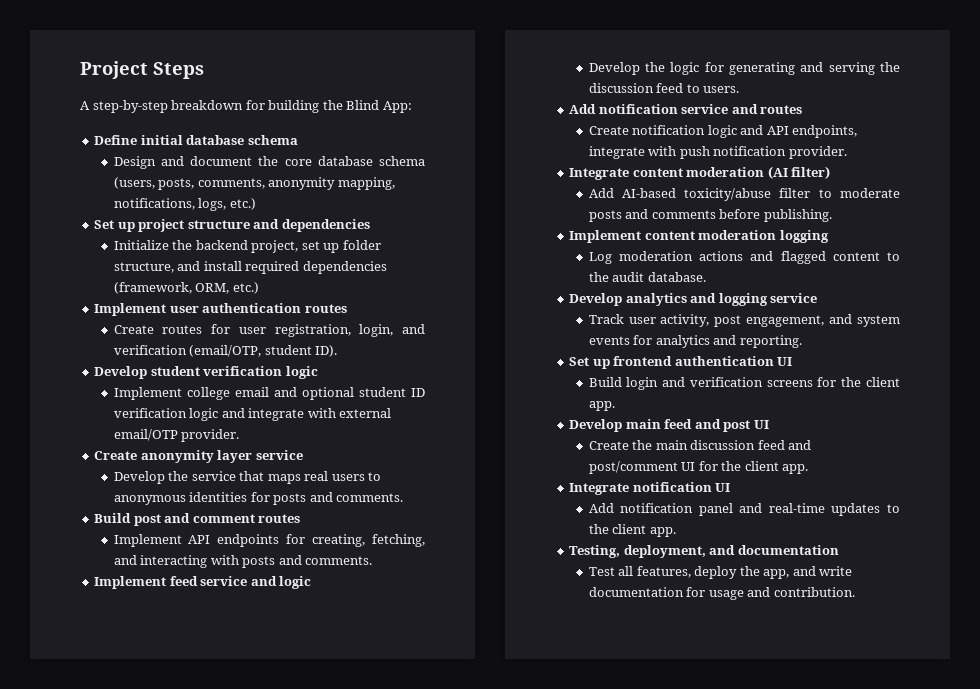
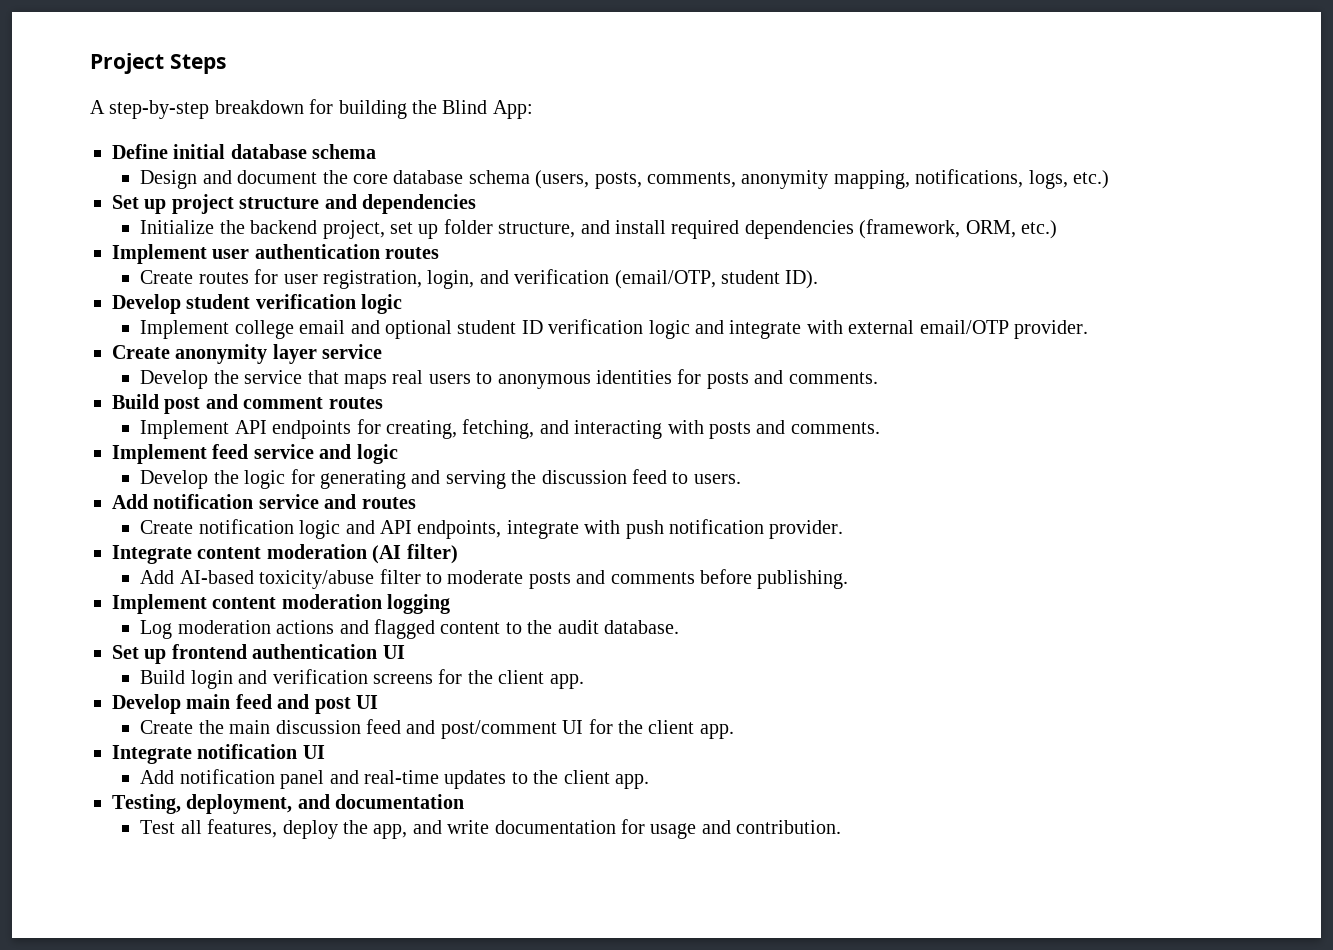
- Develop analytics and logging service
- Track user activity, post engagement, and system events for analytics and reporting.

